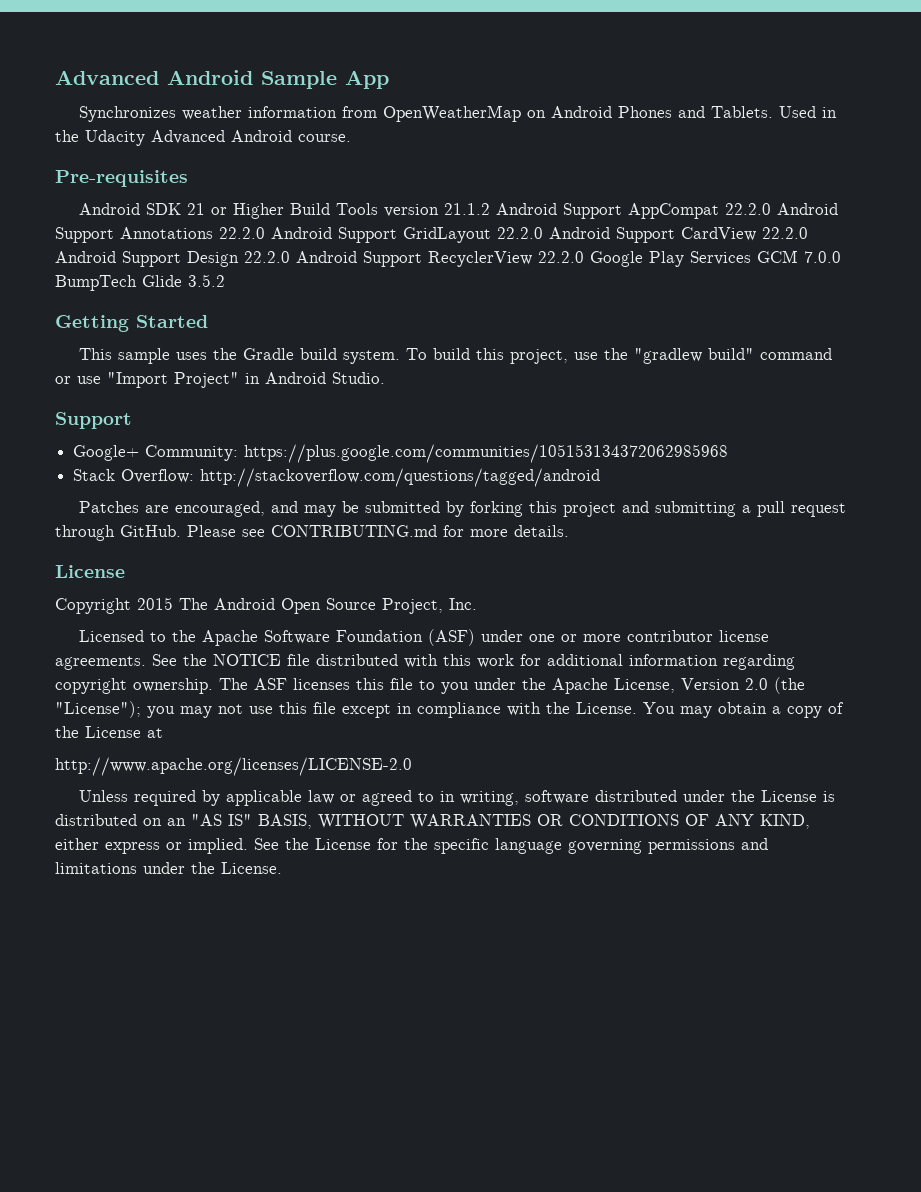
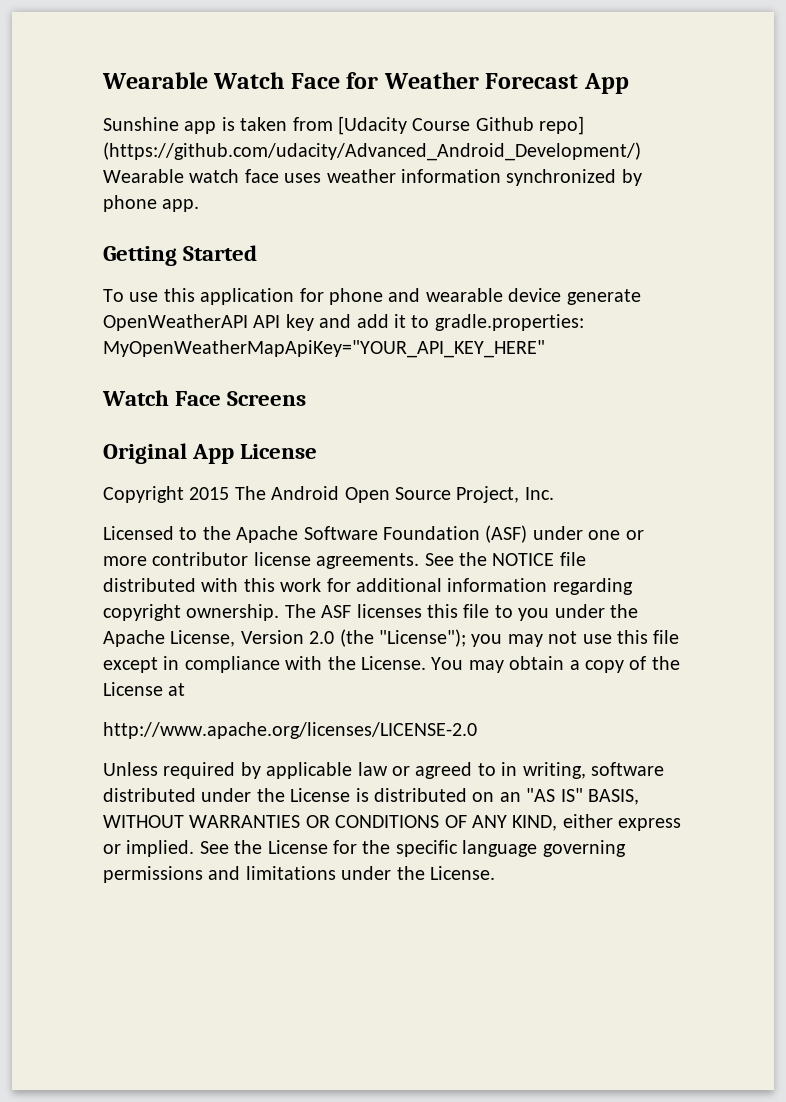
- Advanced Android Sample App
- Synchronizes weather information from OpenWeatherMap on Android Phones and Tablets. Used in the Udacity Advanced Android course.
- Pre-requisites
- Android SDK 21 or Higher Build Tools version 21.1.2 Android Support AppCompat 22.2.0 Android Support Annotations 22.2.0 Android Support GridLayout 22.2.0 Android Support CardView 22.2.0 Android Support Design 22.2.0 Android Support RecyclerView 22.2.0 Google Play Services GCM 7.0.0 BumpTech Glide 3.5.2
+ Wearable Watch Face for Weather Forecast App
+ Sunshine app is taken from [Udacity Course Github repo] (https://github.com/udacity/Advanced_Android_Development/) Wearable watch face uses weather information synchronized by phone app.
  Getting Started
- This sample uses the Gradle build system. To build this project, use the "gradlew build" command or use "Import Project" in Android Studio.
- Support
- Google+ Community: https://plus.google.com/communities/105153134372062985968
- Stack Overflow: http://stackoverflow.com/questions/tagged/android
- Patches are encouraged, and may be submitted by forking this project and submitting a pull request through GitHub. Please see CONTRIBUTING.md for more details.
- License
+ To use this application for phone and wearable device generate OpenWeatherAPI API key and add it to gradle.properties: MyOpenWeatherMapApiKey="YOUR_API_KEY_HERE"
+ Watch Face Screens
+ Original App License

